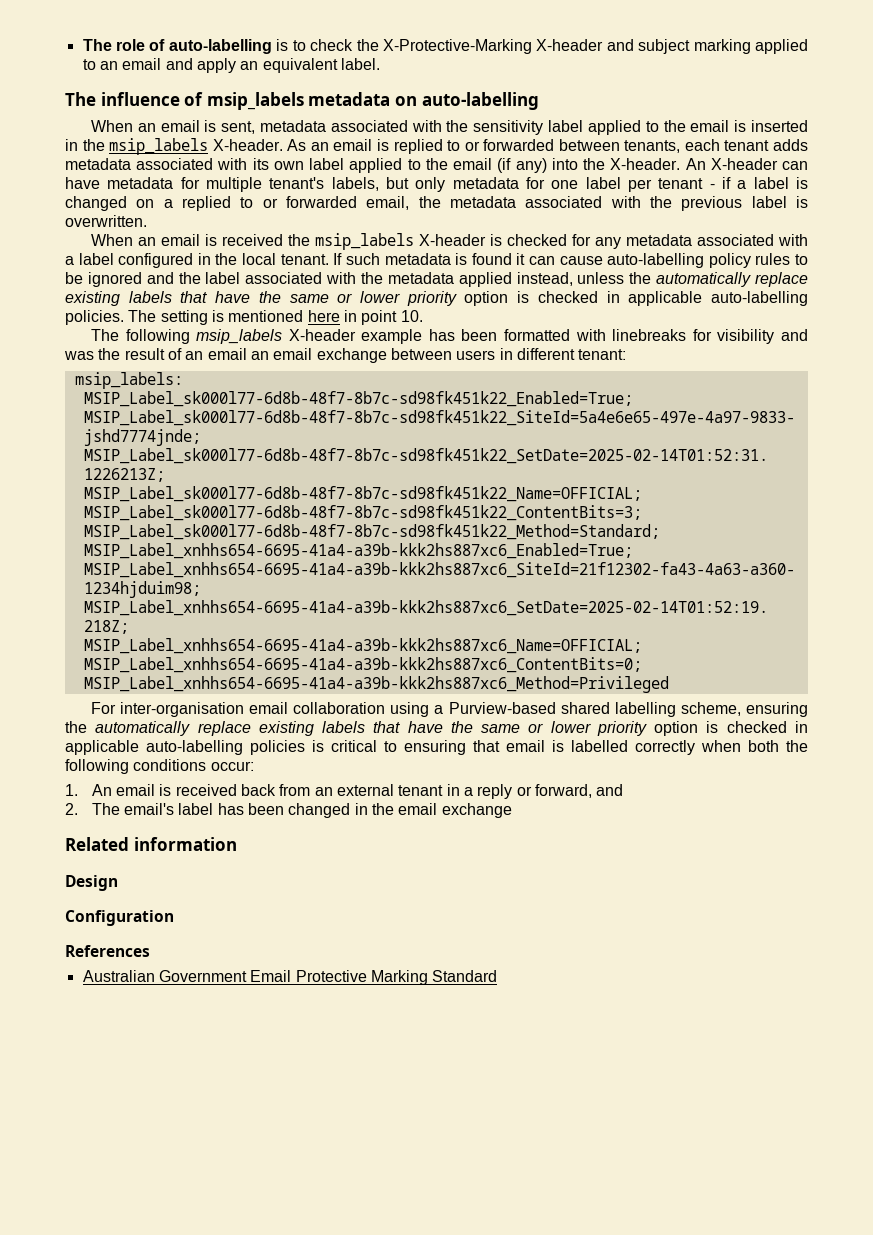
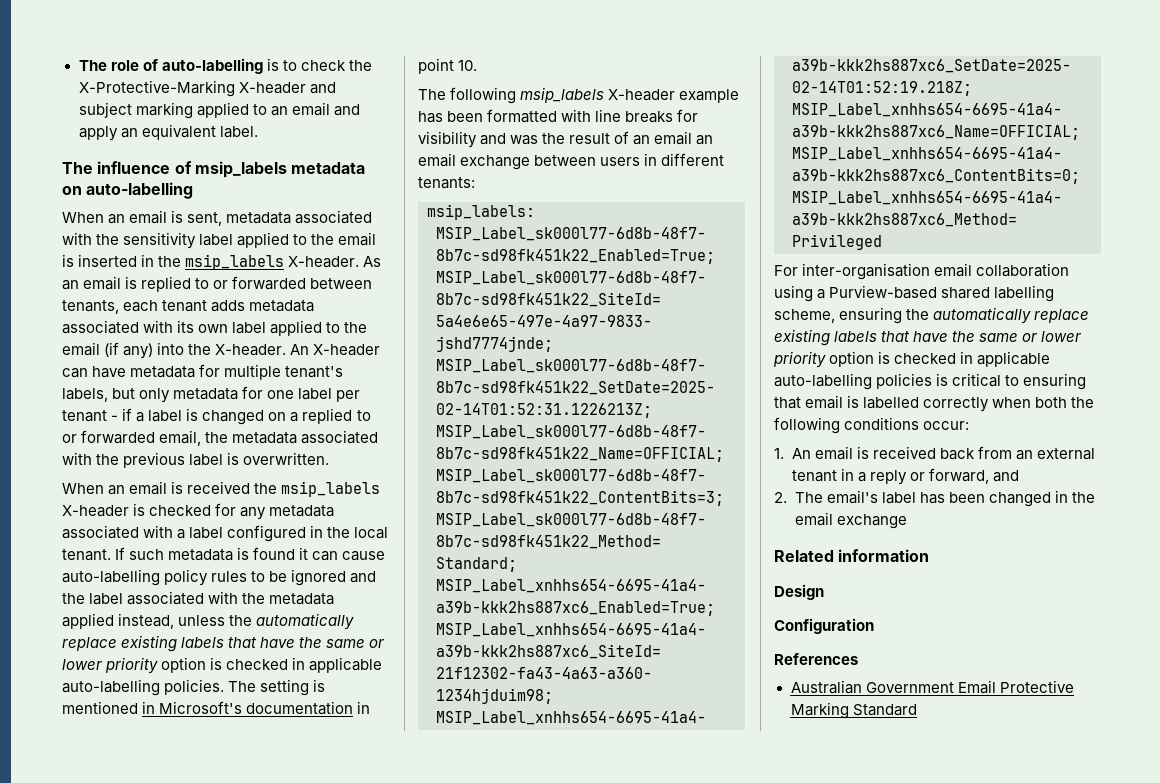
- The setting is mentioned here in point 10.
+ The setting is mentioned in Microsoft's documentation in point 10.
- The following msip_labels X-header example has been formatted with linebreaks for visibility and was the result of an email an email exchange between users in different tenant:
+ The following msip_labels X-header example has been formatted with line breaks for visibility and was the result of an email an email exchange between users in different tenants:

